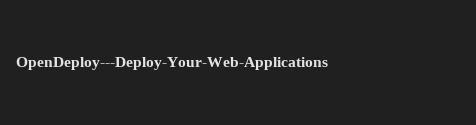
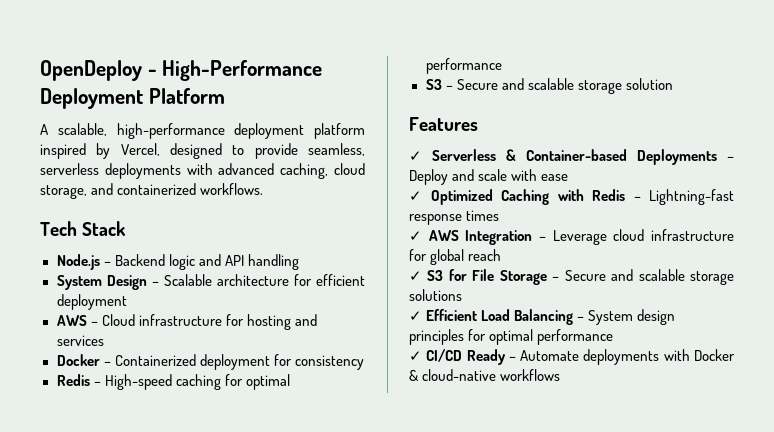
- OpenDeploy---Deploy-Your-Web-Applications
+ OpenDeploy - High-Performance Deployment Platform
+ A scalable, high-performance deployment platform inspired by Vercel, designed to provide seamless, serverless deployments with advanced caching, cloud storage, and containerized workflows.
+ Tech Stack
+ Node.js – Backend logic and API handling
+ System Design – Scalable architecture for efficient deployment
+ AWS – Cloud infrastructure for hosting and services
+ Docker – Containerized deployment for consistency
+ Redis – High-speed caching for optimal performance
+ S3 – Secure and scalable storage solution
+ Features
+ ✓ Serverless & Container-based Deployments – Deploy and scale with ease
+ ✓ Optimized Caching with Redis – Lightning-fast response times
+ ✓ AWS Integration – Leverage cloud infrastructure for global reach
+ ✓ S3 for File Storage – Secure and scalable storage solutions
+ ✓ Efficient Load Balancing – System design principles for optimal performance
+ ✓ CI/CD Ready – Automate deployments with Docker & cloud-native workflows

